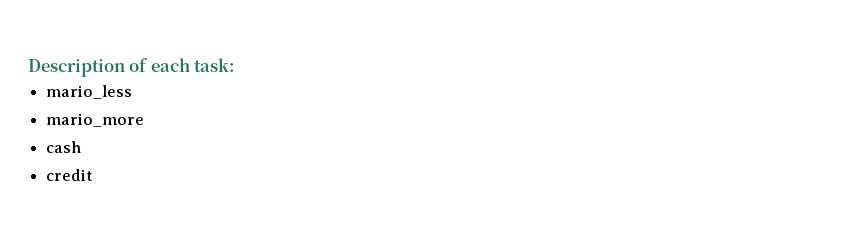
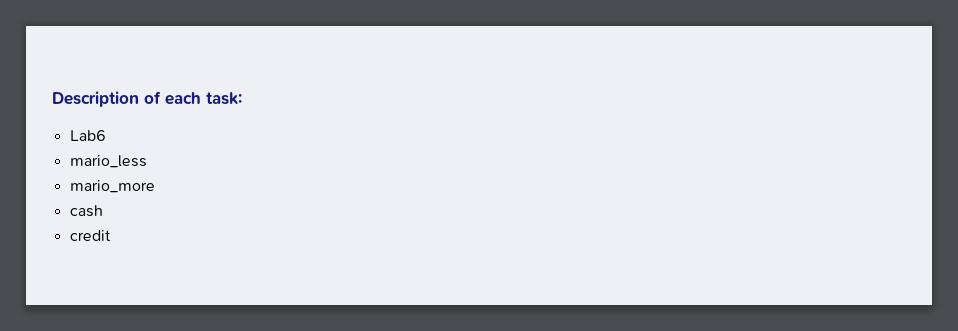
+ Lab6

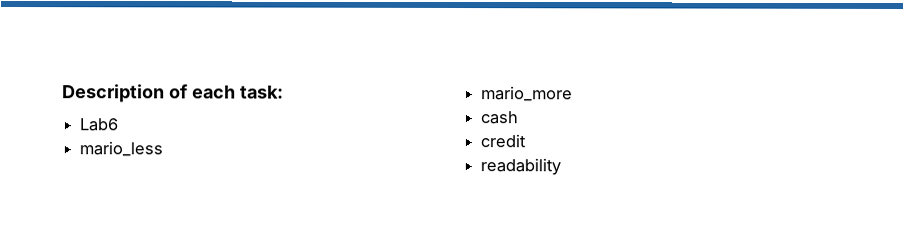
+ readability

